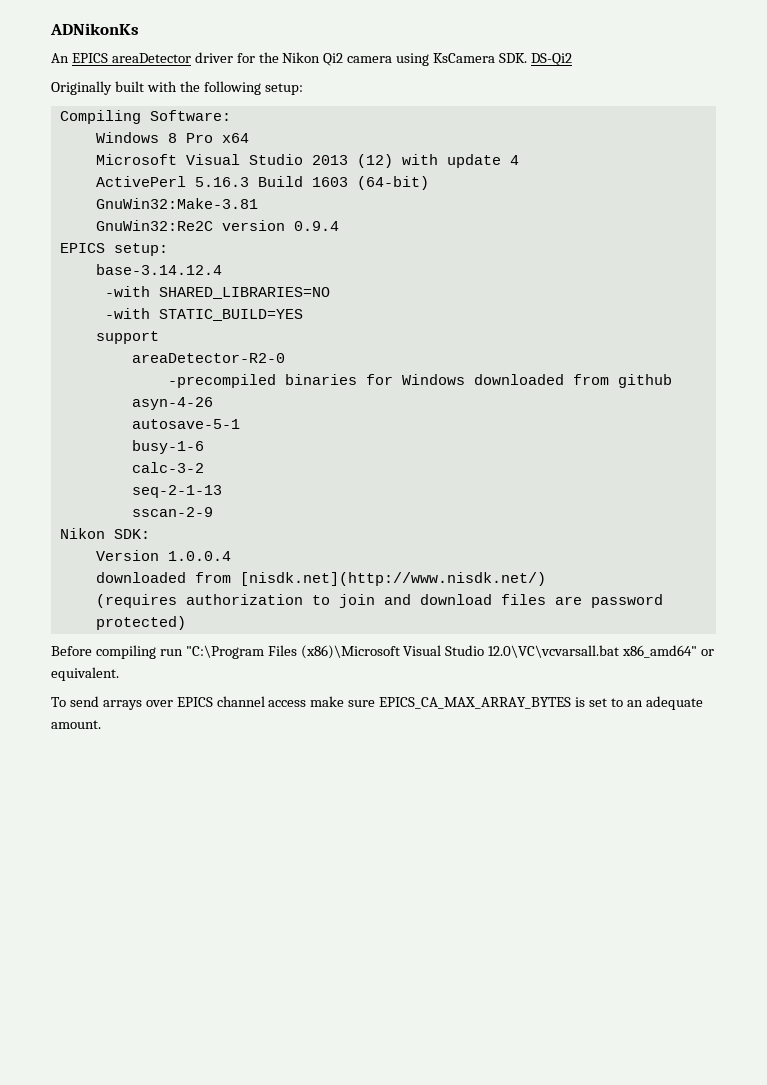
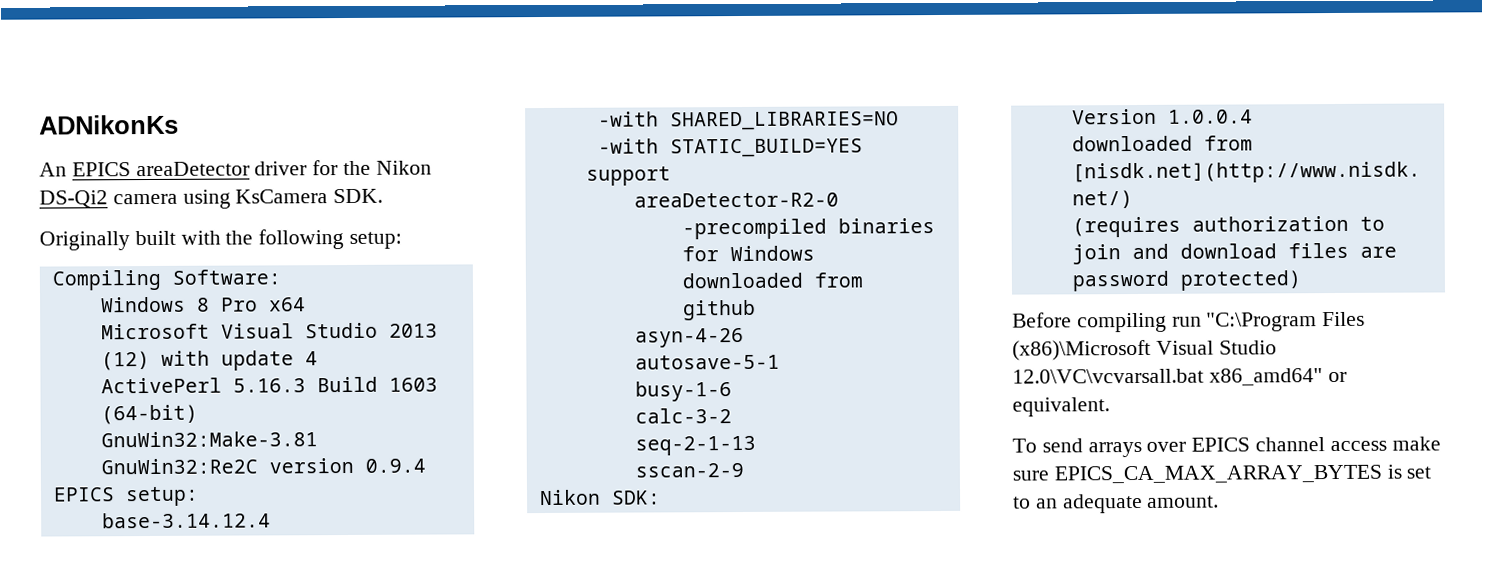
- An EPICS areaDetector driver for the Nikon Qi2 camera using KsCamera SDK. DS-Qi2
+ An EPICS areaDetector driver for the Nikon DS-Qi2 camera using KsCamera SDK.

